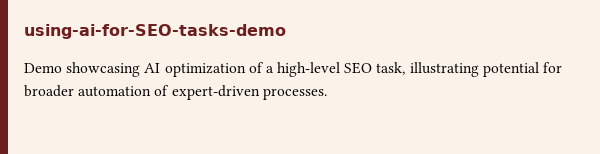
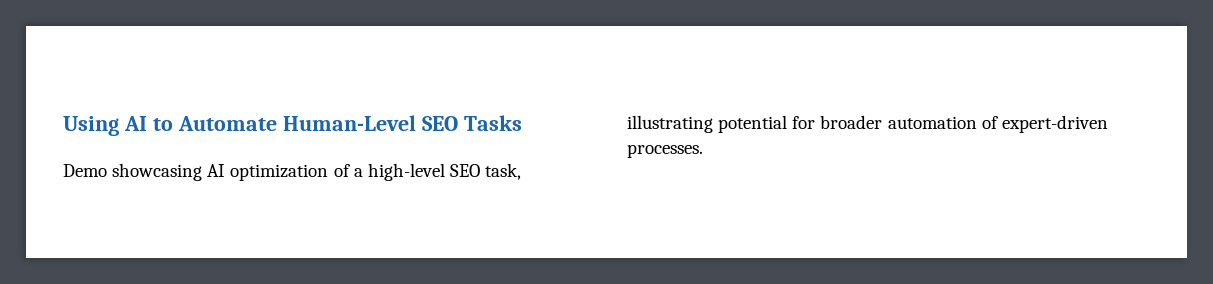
- using-ai-for-SEO-tasks-demo
+ Using AI to Automate Human-Level SEO Tasks

